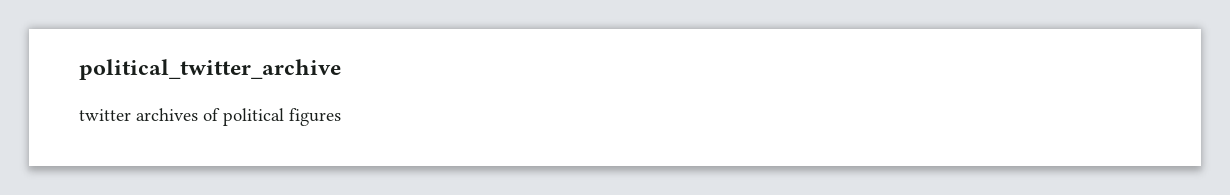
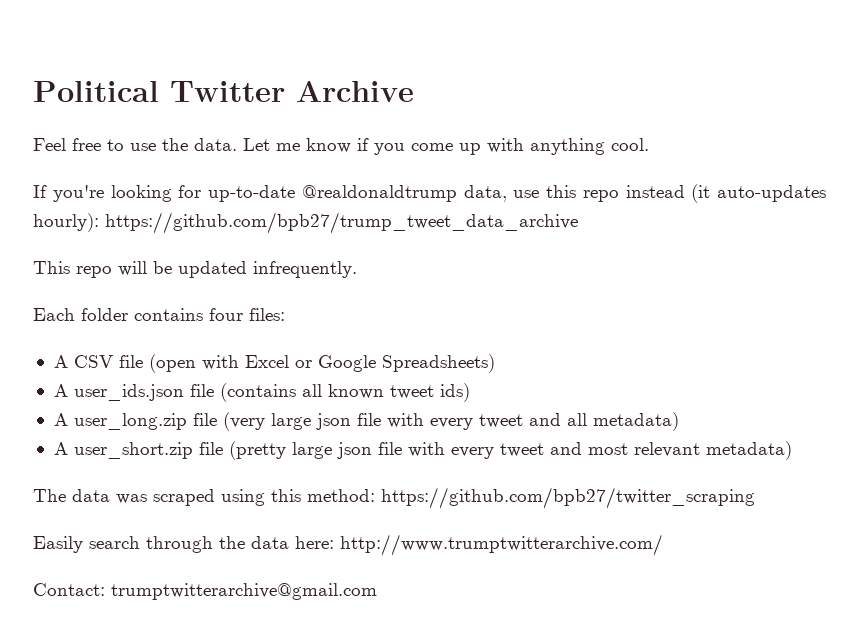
- political_twitter_archive
- twitter archives of political figures
+ Political Twitter Archive
+ Feel free to use the data. Let me know if you come up with anything cool.
+ If you're looking for up-to-date @realdonaldtrump data, use this repo instead (it auto-updates hourly): https://github.com/bpb27/trump_tweet_data_archive
+ This repo will be updated infrequently.
+ Each folder contains four files:
+ A CSV file (open with Excel or Google Spreadsheets)
+ A user_ids.json file (contains all known tweet ids)
+ A user_long.zip file (very large json file with every tweet and all metadata)
+ A user_short.zip file (pretty large json file with every tweet and most relevant metadata)
+ The data was scraped using this method: https://github.com/bpb27/twitter_scraping
+ Easily search through the data here: http://www.trumptwitterarchive.com/
+ Contact: trumptwitterarchive@gmail.com

